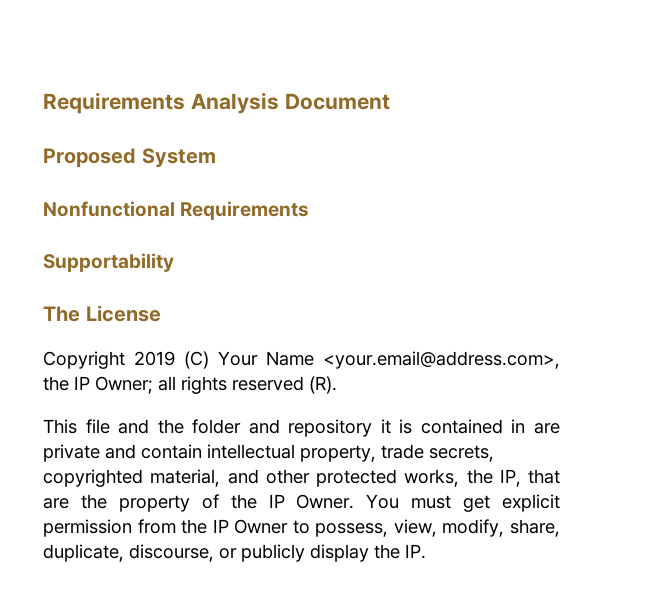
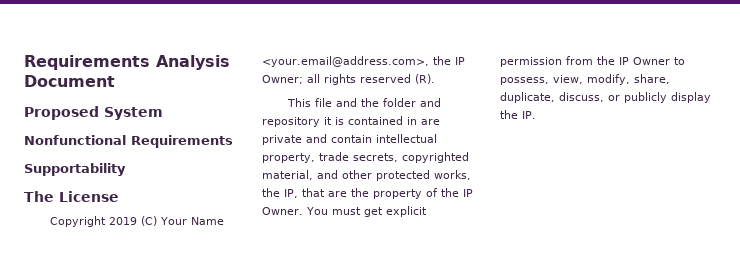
- You must get explicit permission from the IP Owner to possess, view, modify, share, duplicate, discourse, or publicly display the IP.
+ You must get explicit permission from the IP Owner to possess, view, modify, share, duplicate, discuss, or publicly display the IP.

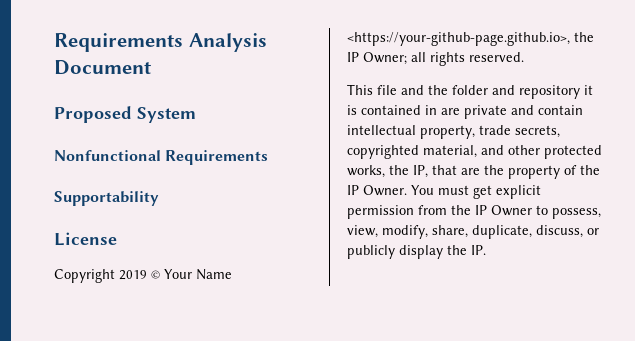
- The License
+ License
- Copyright 2019 (C) Your Name <your.email@address.com>, the IP Owner; all rights reserved (R).
+ Copyright 2019 © Your Name <https://your-github-page.github.io>, the IP Owner; all rights reserved.

